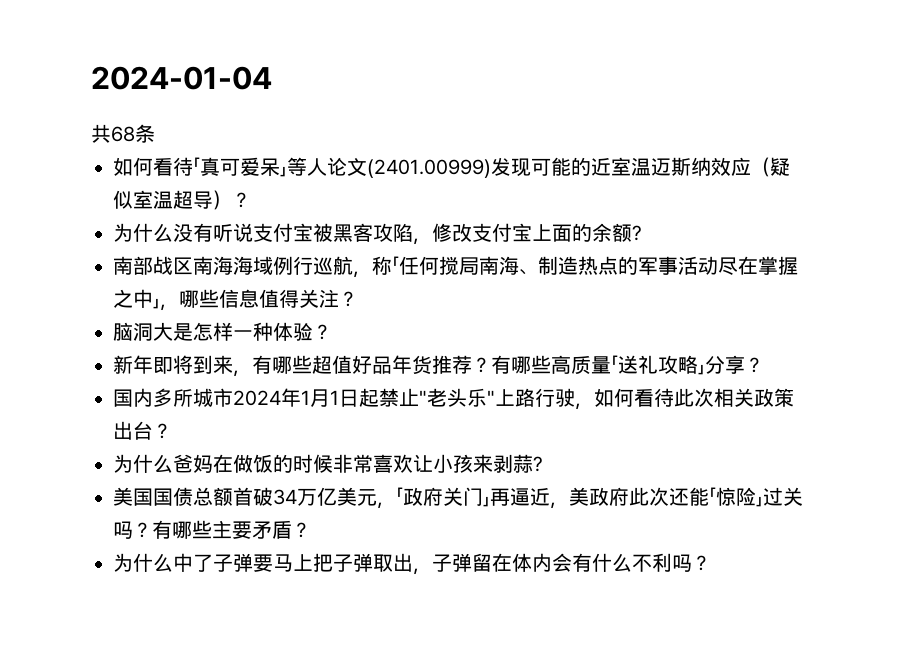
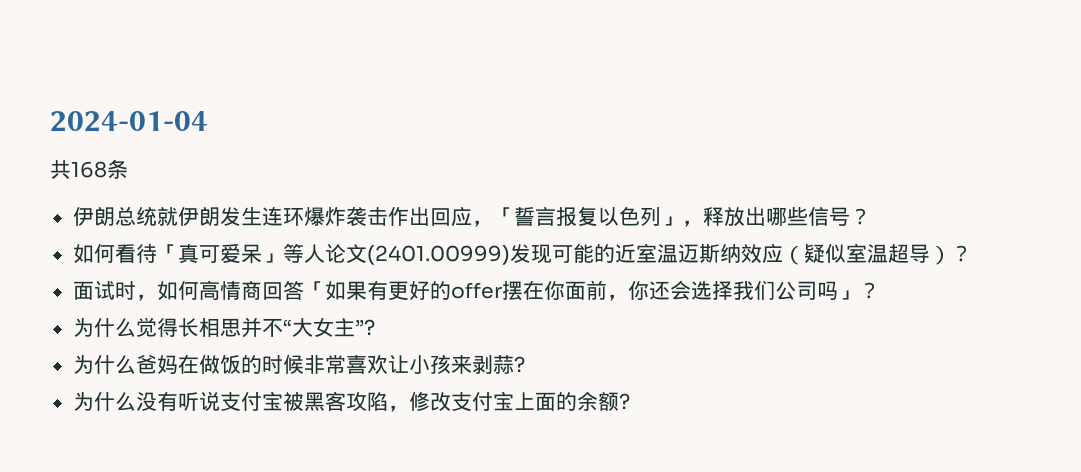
- 共68条
+ 共168条
+ 伊朗总统就伊朗发生连环爆炸袭击作出回应，「誓言报复以色列」，释放出哪些信号？
+ 面试时，如何高情商回答「如果有更好的offer摆在你面前，你还会选择我们公司吗」？
+ 为什么觉得长相思并不“大女主”?
+ 为什么爸妈在做饭的时候非常喜欢让小孩来剥蒜?
- 南部战区南海海域例行巡航，称「任何搅局南海、制造热点的军事活动尽在掌握之中」，哪些信息值得关注？
- 脑洞大是怎样一种体验？
- 新年即将到来，有哪些超值好品年货推荐？有哪些高质量「送礼攻略」分享？
- 国内多所城市2024年1月1日起禁止"老头乐"上路行驶，如何看待此次相关政策出台？
- 为什么爸妈在做饭的时候非常喜欢让小孩来剥蒜?
- 美国国债总额首破34万亿美元，「政府关门」再逼近，美政府此次还能「惊险」过关吗？有哪些主要矛盾？
- 为什么中了子弹要马上把子弹取出，子弹留在体内会有什么不利吗？

